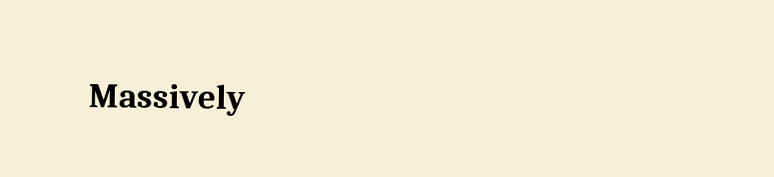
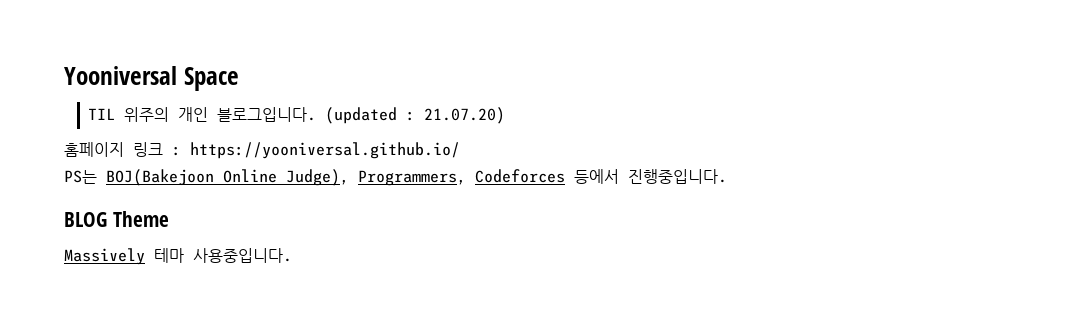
- Massively
+ Yooniversal Space
+ TIL 위주의 개인 블로그입니다. (updated : 21.07.20)
+ 홈페이지 링크 : https://yooniversal.github.io/
+ PS는 BOJ(Bakejoon Online Judge), Programmers, Codeforces 등에서 진행중입니다.
+ BLOG Theme
+ Massively 테마 사용중입니다.

